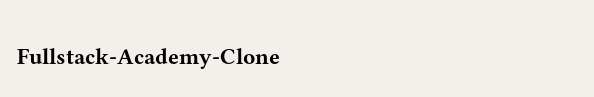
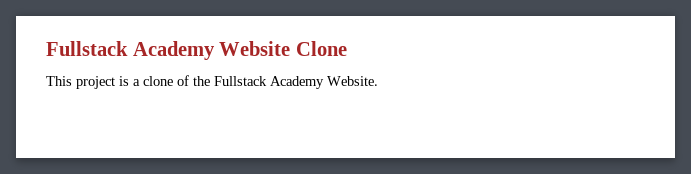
- Fullstack-Academy-Clone
+ Fullstack Academy Website Clone
+ This project is a clone of the Fullstack Academy Website.

